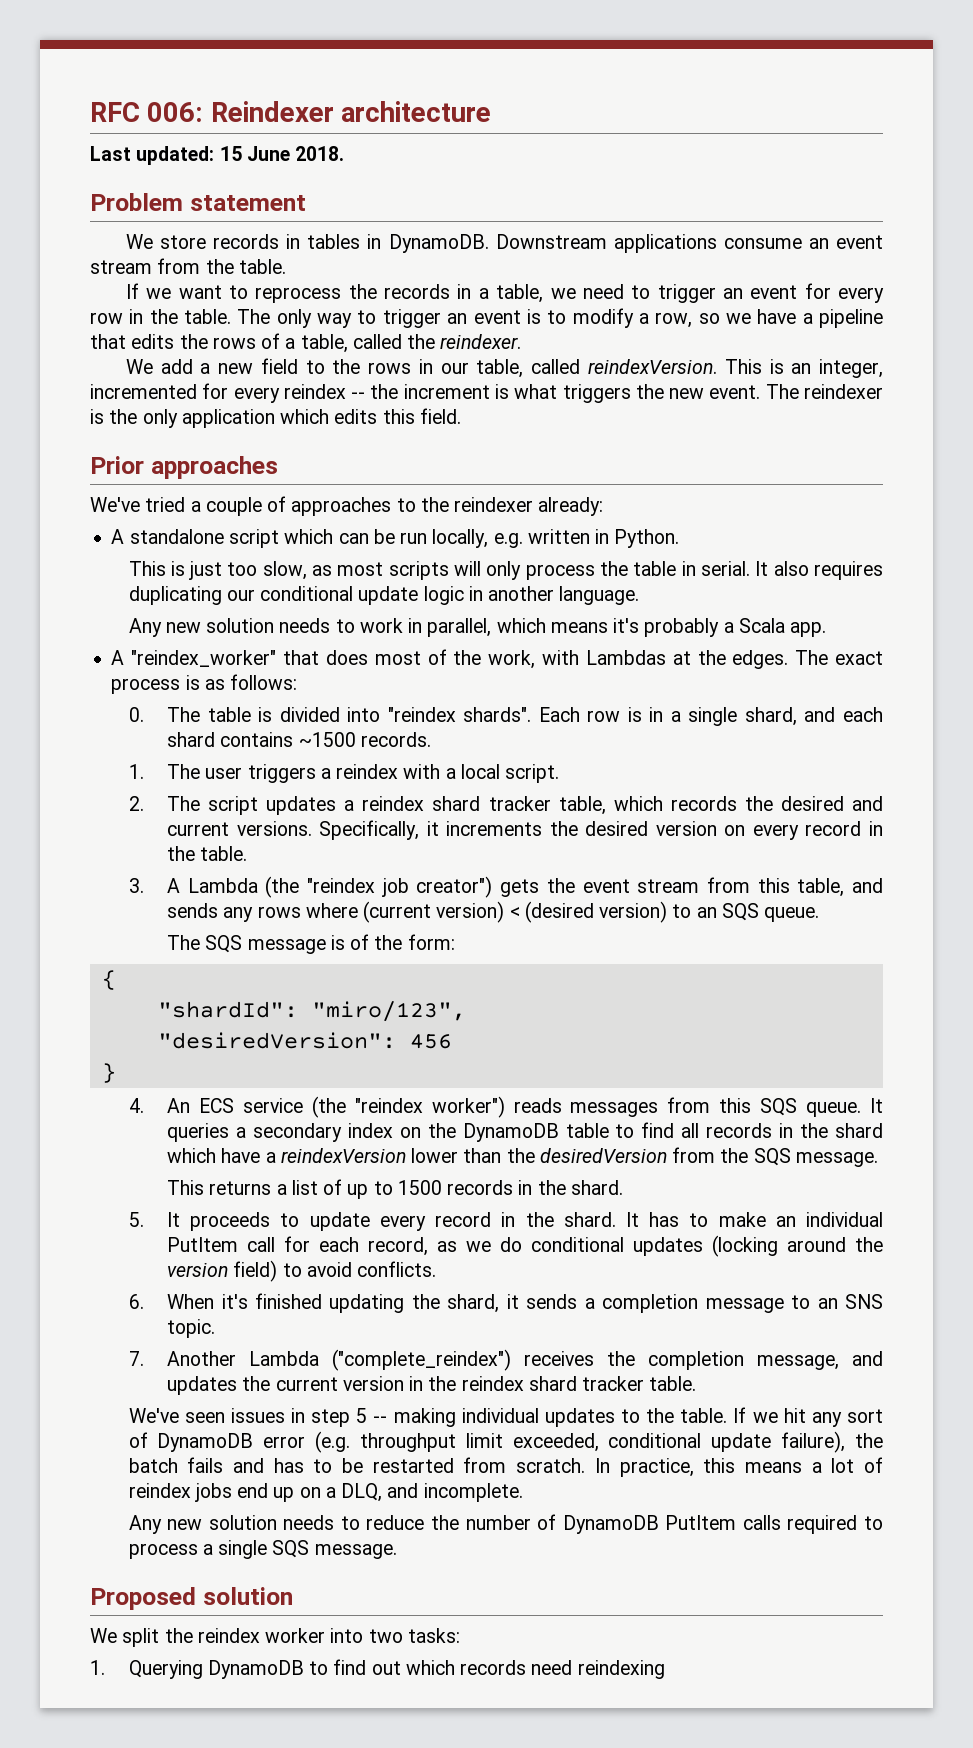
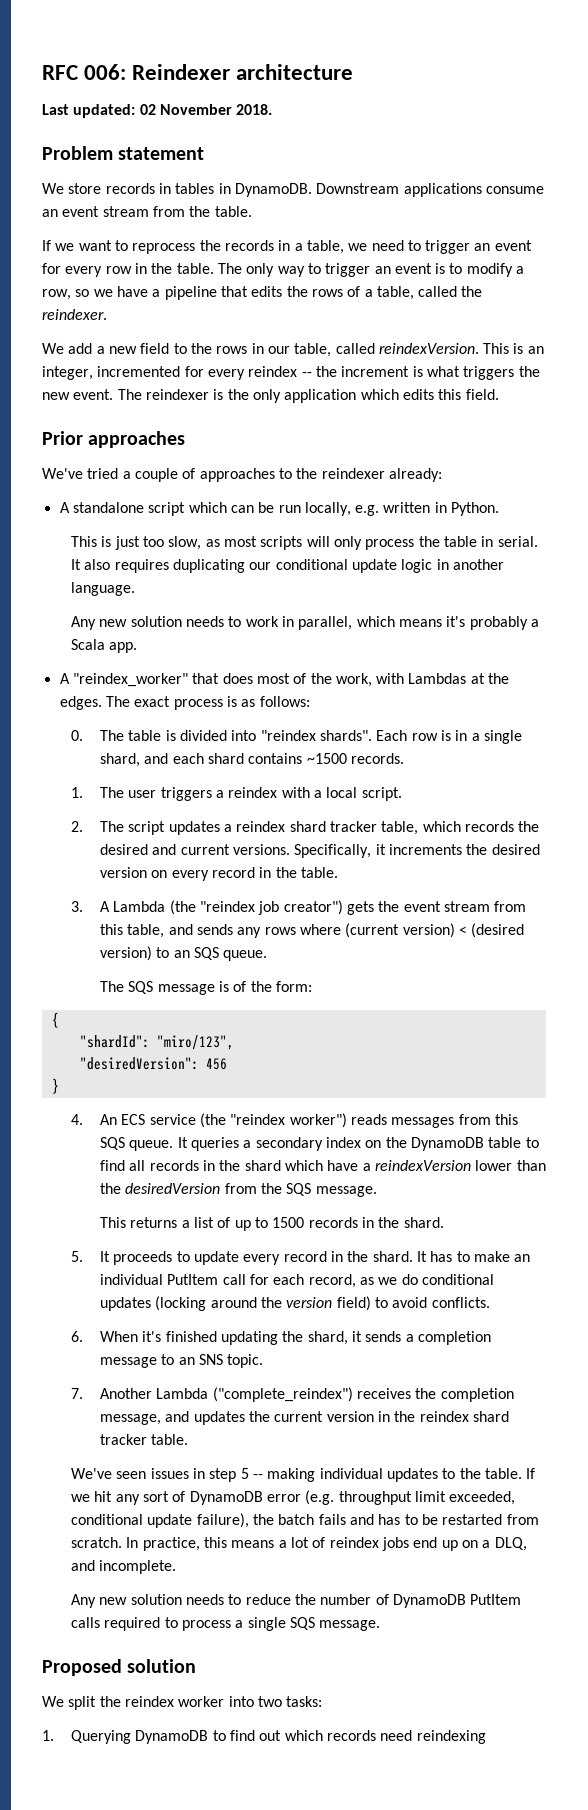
- Last updated: 15 June 2018.
+ Last updated: 02 November 2018.

